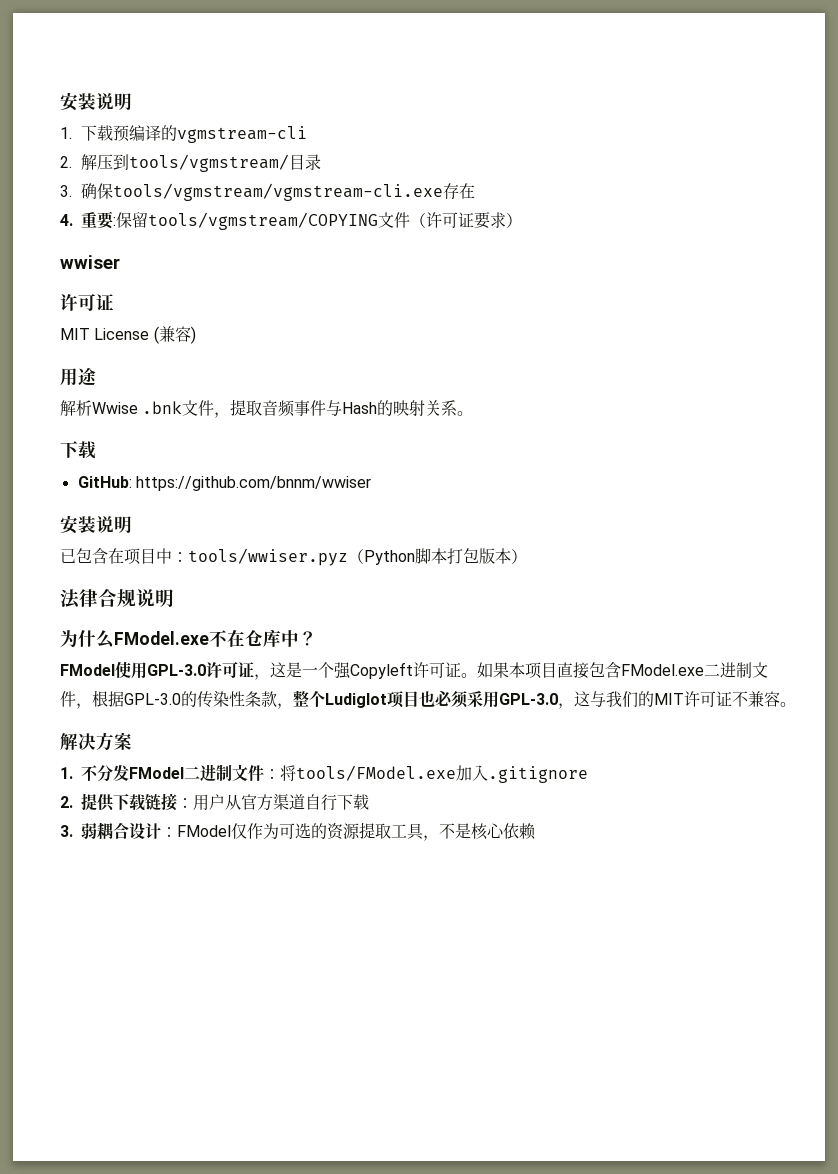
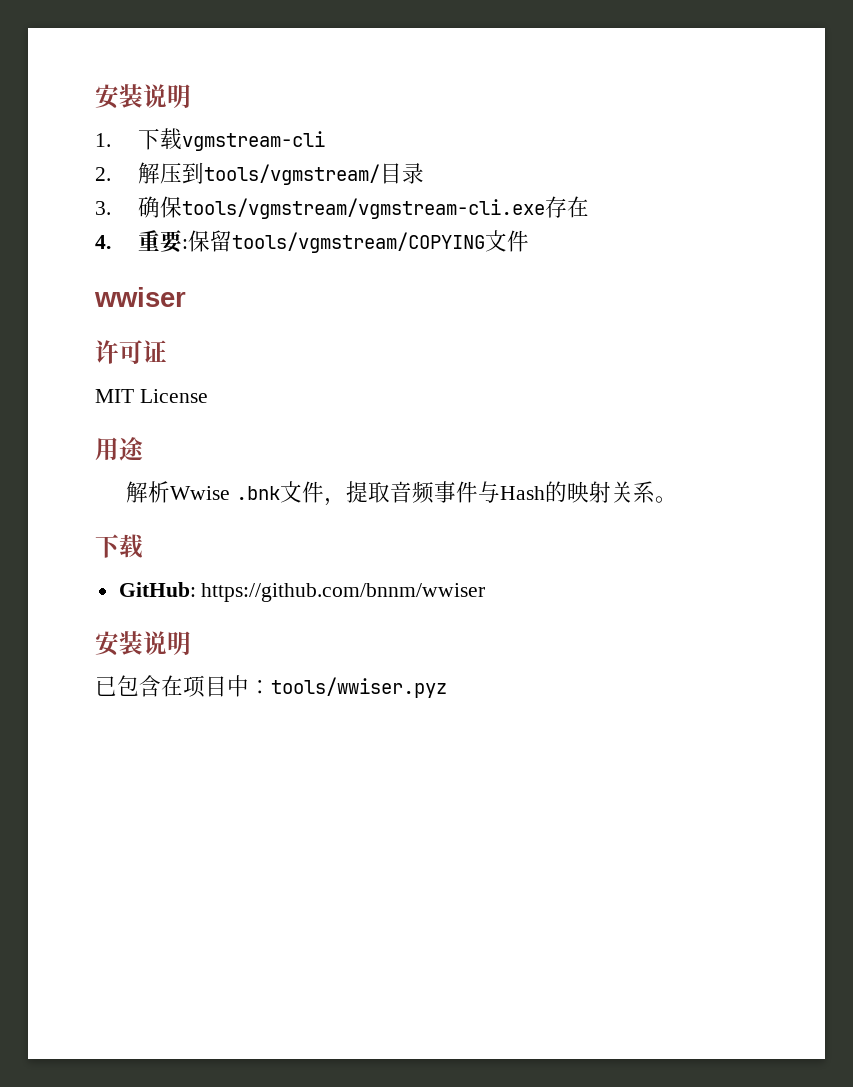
- 1.下载预编译的vgmstream-cli
+ 1.下载vgmstream-cli
- 4.重要:保留tools/vgmstream/COPYING文件（许可证要求）
+ 4.重要:保留tools/vgmstream/COPYING文件
- MIT License (兼容)
+ MIT License
- 已包含在项目中：tools/wwiser.pyz（Python脚本打包版本）
- 法律合规说明
- 为什么FModel.exe不在仓库中？
- FModel使用GPL-3.0许可证，这是一个强Copyleft许可证。如果本项目直接包含FModel.exe二进制文件，根据GPL-3.0的传染性条款，整个Ludiglot项目也必须采用GPL-3.0，这与我们的MIT许可证不兼容。
- 解决方案
- 1.不分发FModel二进制文件：将tools/FModel.exe加入.gitignore
- 2.提供下载链接：用户从官方渠道自行下载
- 3.弱耦合设计：FModel仅作为可选的资源提取工具，不是核心依赖
+ 已包含在项目中：tools/wwiser.pyz

